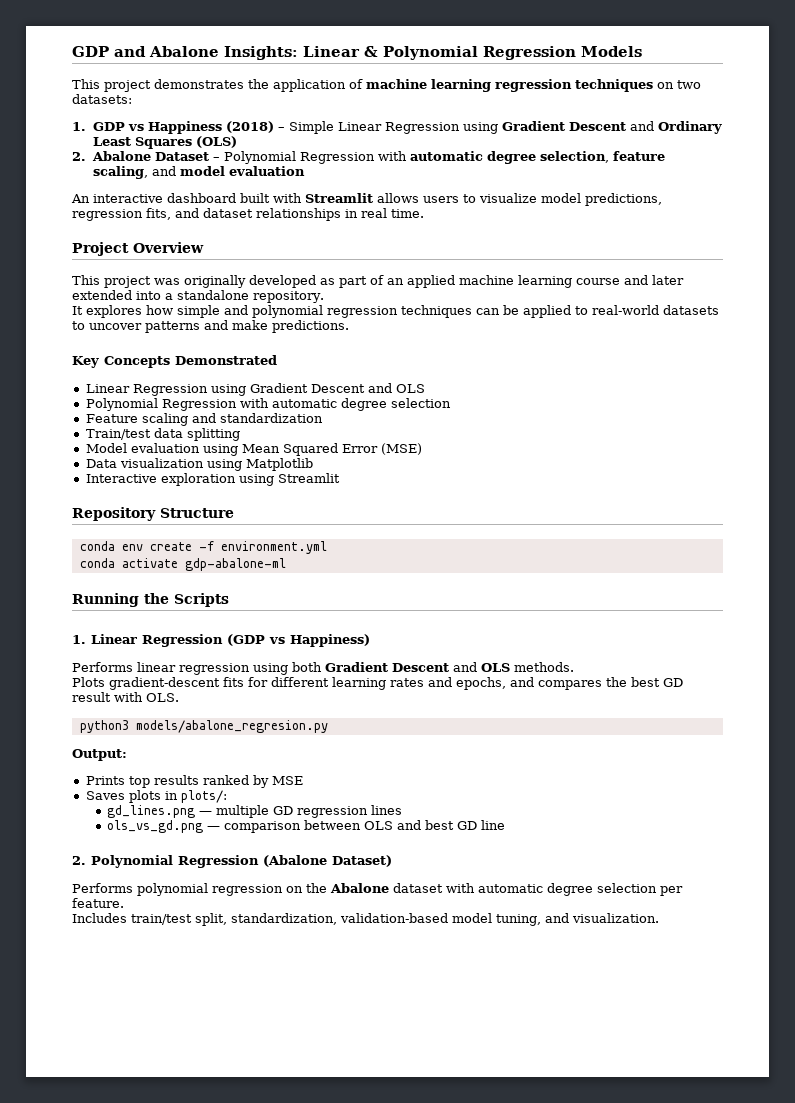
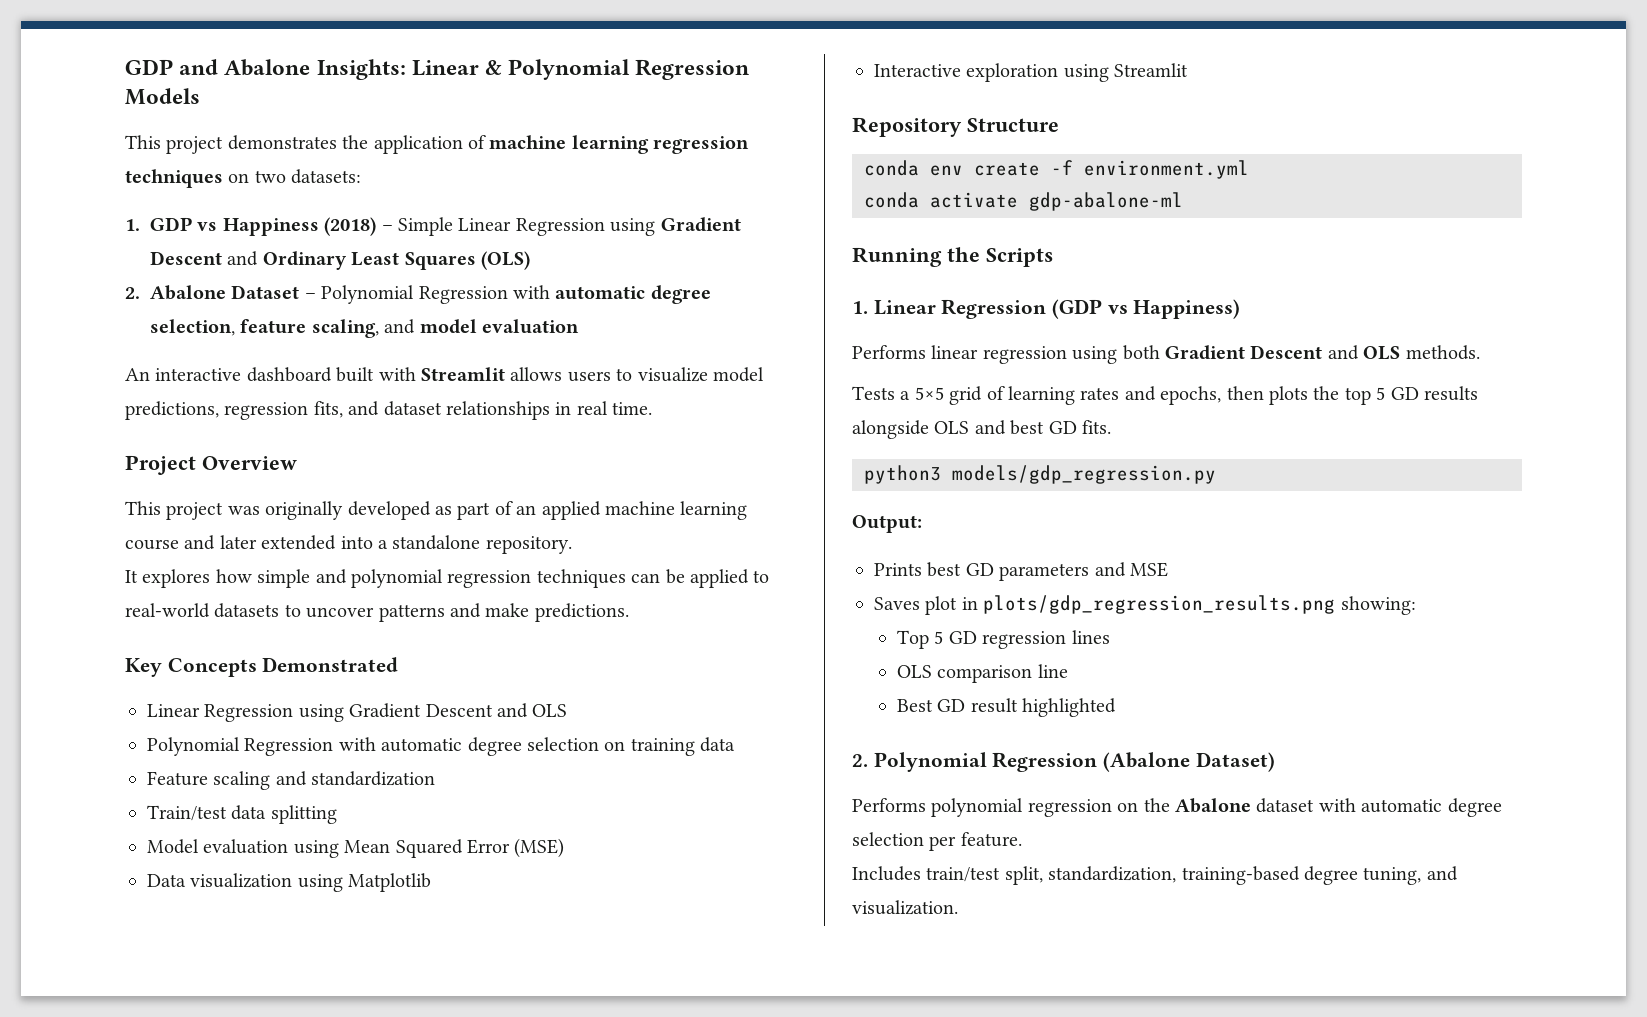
- Polynomial Regression with automatic degree selection
+ Polynomial Regression with automatic degree selection on training data
- Plots gradient-descent fits for different learning rates and epochs, and compares the best GD result with OLS.
+ Tests a 5×5 grid of learning rates and epochs, then plots the top 5 GD results alongside OLS and best GD fits.
- python3 models/abalone_regresion.py
+ python3 models/gdp_regression.py
- Prints top results ranked by MSE
- Saves plots in plots/:
- gd_lines.png — multiple GD regression lines
- ols_vs_gd.png — comparison between OLS and best GD line
+ Prints best GD parameters and MSE
+ Saves plot in plots/gdp_regression_results.png showing:
+ Top 5 GD regression lines
+ OLS comparison line
+ Best GD result highlighted
- Includes train/test split, standardization, validation-based model tuning, and visualization.
+ Includes train/test split, standardization, training-based degree tuning, and visualization.

